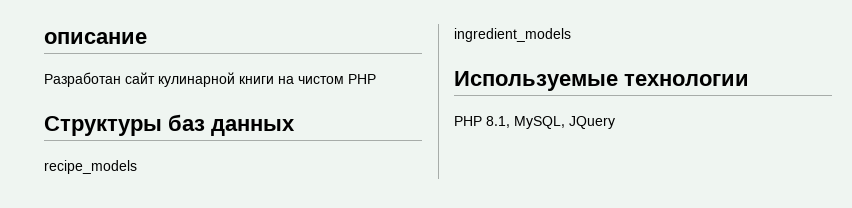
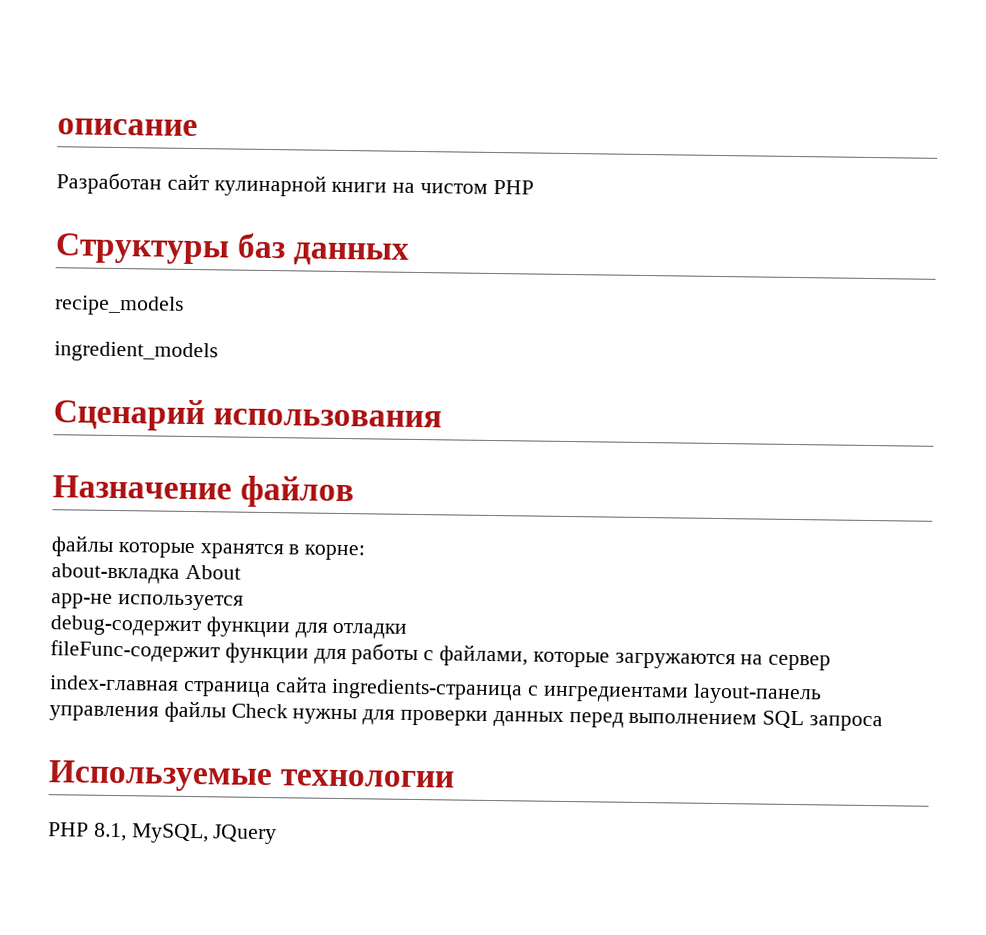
+ Сценарий использования
+ Назначение файлов
+ файлы которые хранятся в корне:
+ about-вкладка About
+ app-не используется
+ debug-содержит функции для отладки
+ fileFunc-содержит функции для работы с файлами, которые загружаются на сервер
+ index-главная страница сайта ingredients-страница с ингредиентами layout-панель управления файлы Check нужны для проверки данных перед выполнением SQL запроса

